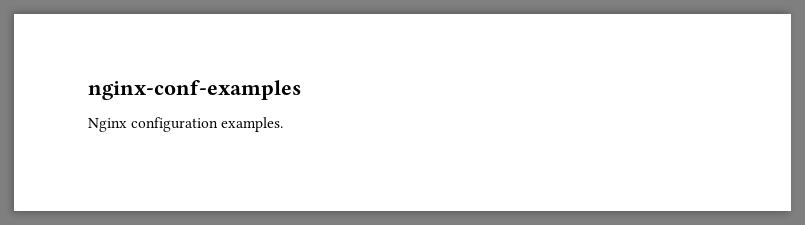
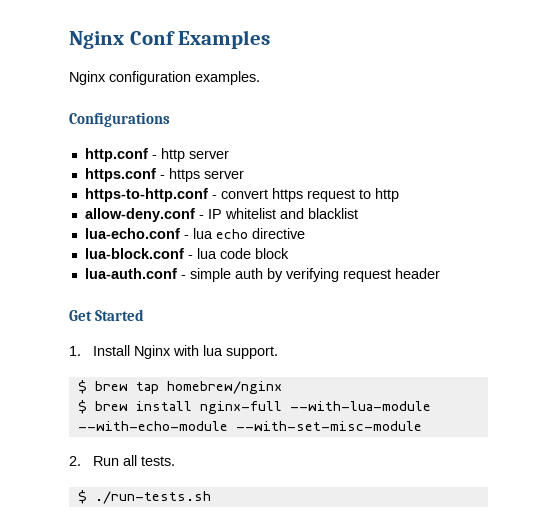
- nginx-conf-examples
+ Nginx Conf Examples
+ Configurations
+ http.conf - http server
+ https.conf - https server
+ https-to-http.conf - convert https request to http
+ allow-deny.conf - IP whitelist and blacklist
+ lua-echo.conf - lua echo directive
+ lua-block.conf - lua code block
+ lua-auth.conf - simple auth by verifying request header
+ Get Started
+ 1. Install Nginx with lua support.
+ $ brew tap homebrew/nginx
+ $ brew install nginx-full --with-lua-module --with-echo-module --with-set-misc-module
+ 2. Run all tests.
+ $ ./run-tests.sh

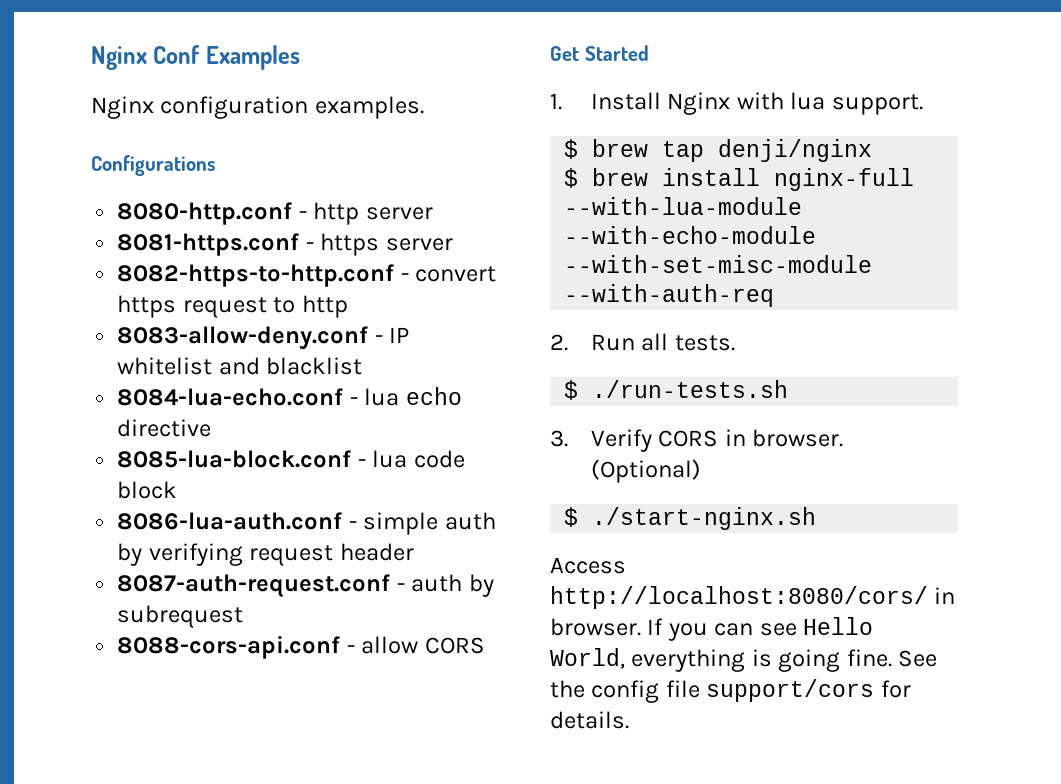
- http.conf - http server
+ 8080-http.conf - http server
- https.conf - https server
+ 8081-https.conf - https server
- https-to-http.conf - convert https request to http
+ 8082-https-to-http.conf - convert https request to http
- allow-deny.conf - IP whitelist and blacklist
+ 8083-allow-deny.conf - IP whitelist and blacklist
- lua-echo.conf - lua echo directive
+ 8084-lua-echo.conf - lua echo directive
- lua-block.conf - lua code block
+ 8085-lua-block.conf - lua code block
- lua-auth.conf - simple auth by verifying request header
+ 8086-lua-auth.conf - simple auth by verifying request header
+ 8087-auth-request.conf - auth by subrequest
+ 8088-cors-api.conf - allow CORS
- $ brew tap homebrew/nginx
+ $ brew tap denji/nginx
- $ brew install nginx-full --with-lua-module --with-echo-module --with-set-misc-module
+ $ brew install nginx-full --with-lua-module --with-echo-module --with-set-misc-module --with-auth-req
+ 3. Verify CORS in browser. (Optional)
+ $ ./start-nginx.sh
+ Access http://localhost:8080/cors/ in browser. If you can see Hello World, everything is going fine. See the config file support/cors for details.

